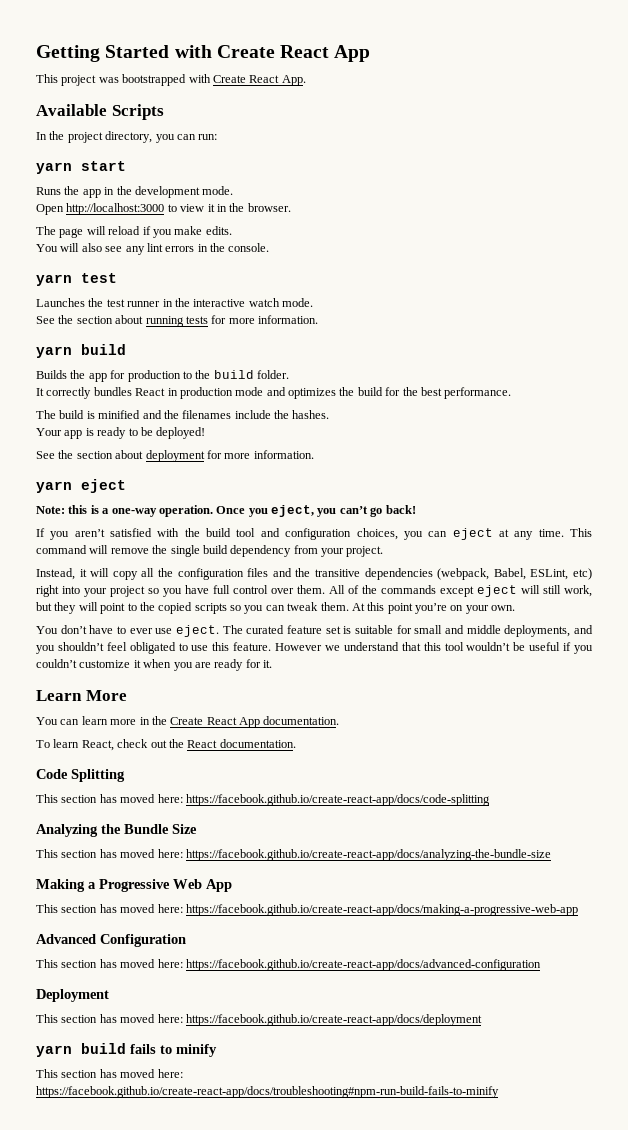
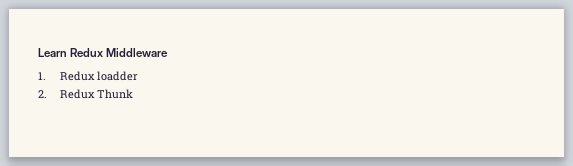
- Getting Started with Create React App
- This project was bootstrapped with Create React App.
- Available Scripts
- In the project directory, you can run:
- yarn start
- Runs the app in the development mode.
- Open http://localhost:3000 to view it in the browser.
- The page will reload if you make edits.
- You will also see any lint errors in the console.
- yarn test
- Launches the test runner in the interactive watch mode.
- See the section about running tests for more information.
- yarn build
- Builds the app for production to the build folder.
- It correctly bundles React in production mode and optimizes the build for the best performance.
- The build is minified and the filenames include the hashes.
- Your app is ready to be deployed!
- See the section about deployment for more information.
- yarn eject
- Note: this is a one-way operation. Once you eject, you can’t go back!
- If you aren’t satisfied with the build tool and configuration choices, you can eject at any time. This command will remove the single build dependency from your project.
- Instead, it will copy all the configuration files and the transitive dependencies (webpack, Babel, ESLint, etc) right into your project so you have full control over them. All of the commands except eject will still work, but they will point to the copied scripts so you can tweak them. At this point you’re on your own.
- You don’t have to ever use eject. The curated feature set is suitable for small and middle deployments, and you shouldn’t feel obligated to use this feature. However we understand that this tool wouldn’t be useful if you couldn’t customize it when you are ready for it.
- Learn More
- You can learn more in the Create React App documentation.
- To learn React, check out the React documentation.
- Code Splitting
- This section has moved here: https://facebook.github.io/create-react-app/docs/code-splitting
- Analyzing the Bundle Size
- This section has moved here: https://facebook.github.io/create-react-app/docs/analyzing-the-bundle-size
- Making a Progressive Web App
- This section has moved here: https://facebook.github.io/create-react-app/docs/making-a-progressive-web-app
- Advanced Configuration
- This section has moved here: https://facebook.github.io/create-react-app/docs/advanced-configuration
- Deployment
- This section has moved here: https://facebook.github.io/create-react-app/docs/deployment
- yarn build fails to minify
- This section has moved here: https://facebook.github.io/create-react-app/docs/troubleshooting#npm-run-build-fails-to-minify
+ Learn Redux Middleware
+ 1. Redux loadder
+ 2. Redux Thunk

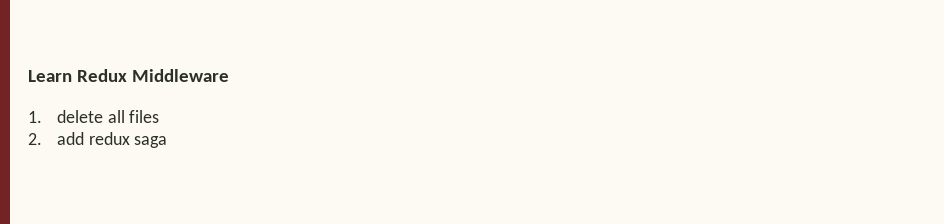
- 1. Redux loadder
- 2. Redux Thunk
+ 1. delete all files
+ 2. add redux saga

